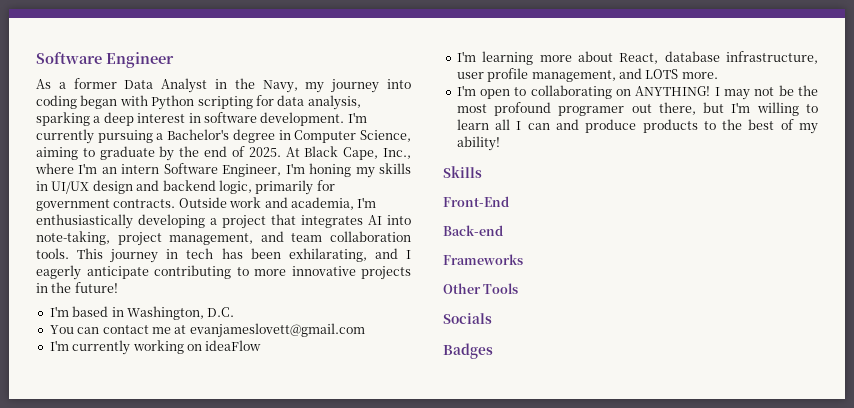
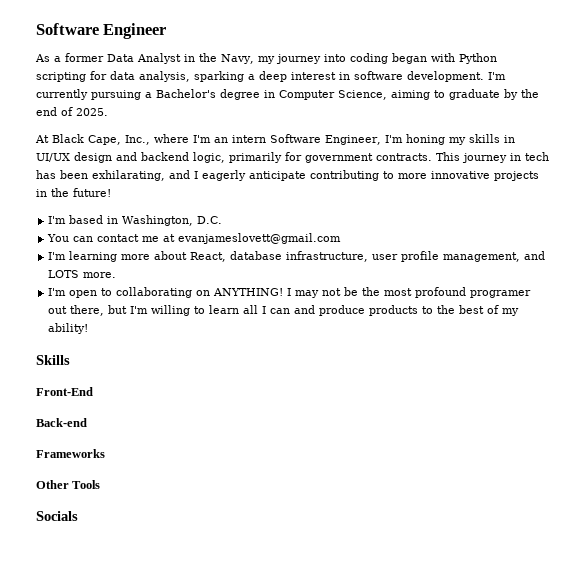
- I'm currently pursuing a Bachelor's degree in Computer Science, aiming to graduate by the end of 2025. At Black Cape, Inc., where I'm an intern Software Engineer, I'm honing my skills in UI/UX design and backend logic, primarily for government contracts.
+ I'm currently pursuing a Bachelor's degree in Computer Science, aiming to graduate by the end of 2025.
+ At Black Cape, Inc., where I'm an intern Software Engineer, I'm honing my skills in UI/UX design and backend logic, primarily for government contracts.
- Outside work and academia, I'm enthusiastically developing a project that integrates AI into note-taking, project management, and team collaboration tools.
- I'm currently working on ideaFlow
- Badges

